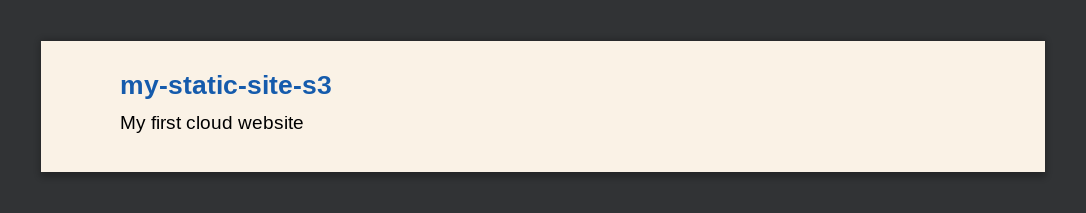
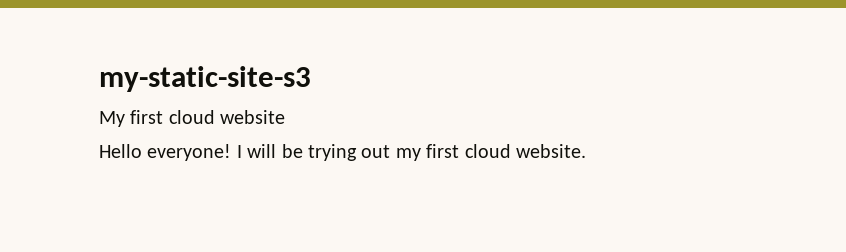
+ Hello everyone! I will be trying out my first cloud website.

